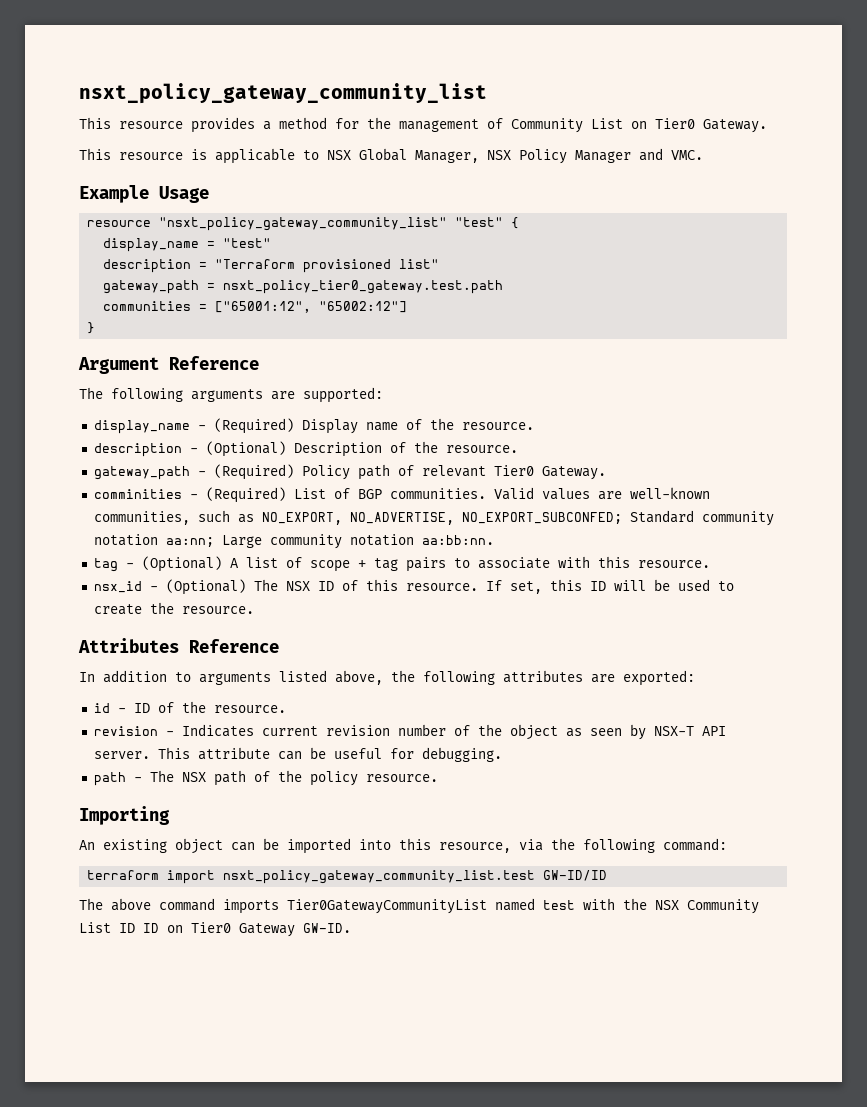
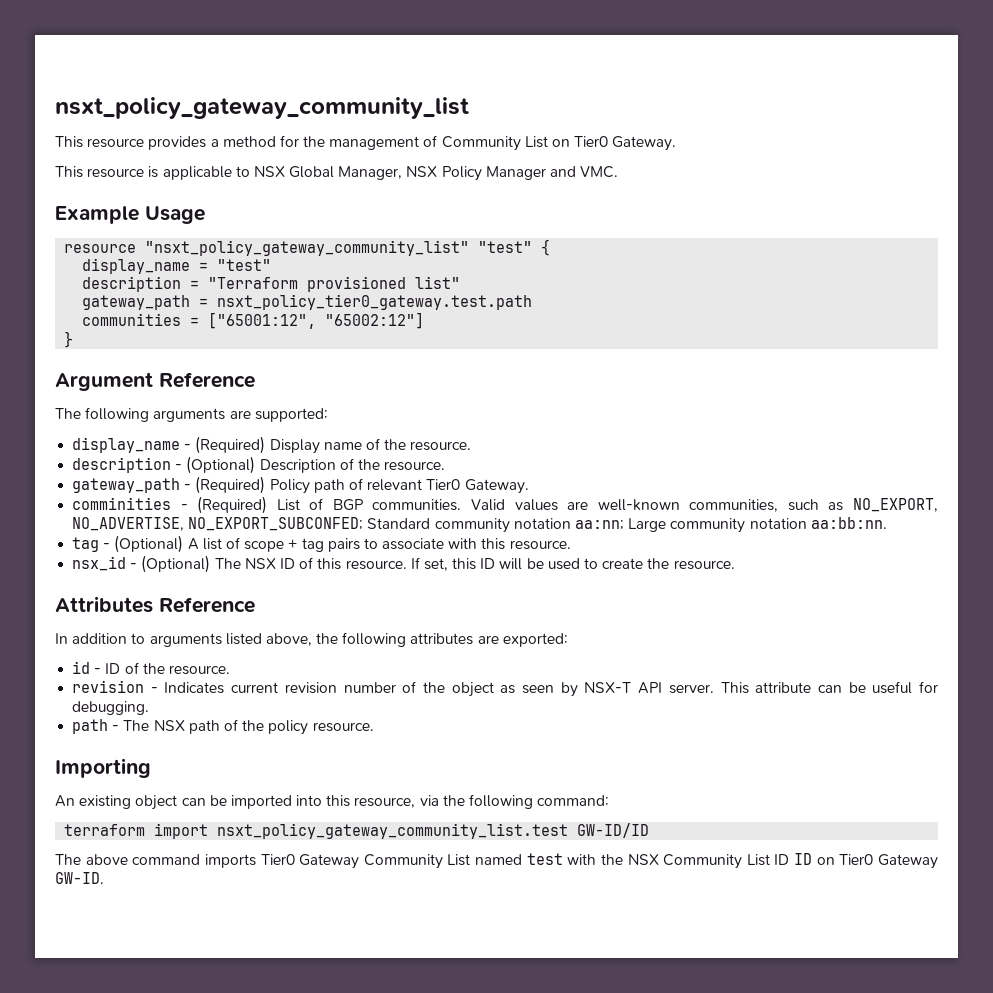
- The above command imports Tier0GatewayCommunityList named test with the NSX Community List ID ID on Tier0 Gateway GW-ID.
+ The above command imports Tier0 Gateway Community List named test with the NSX Community List ID ID on Tier0 Gateway GW-ID.

